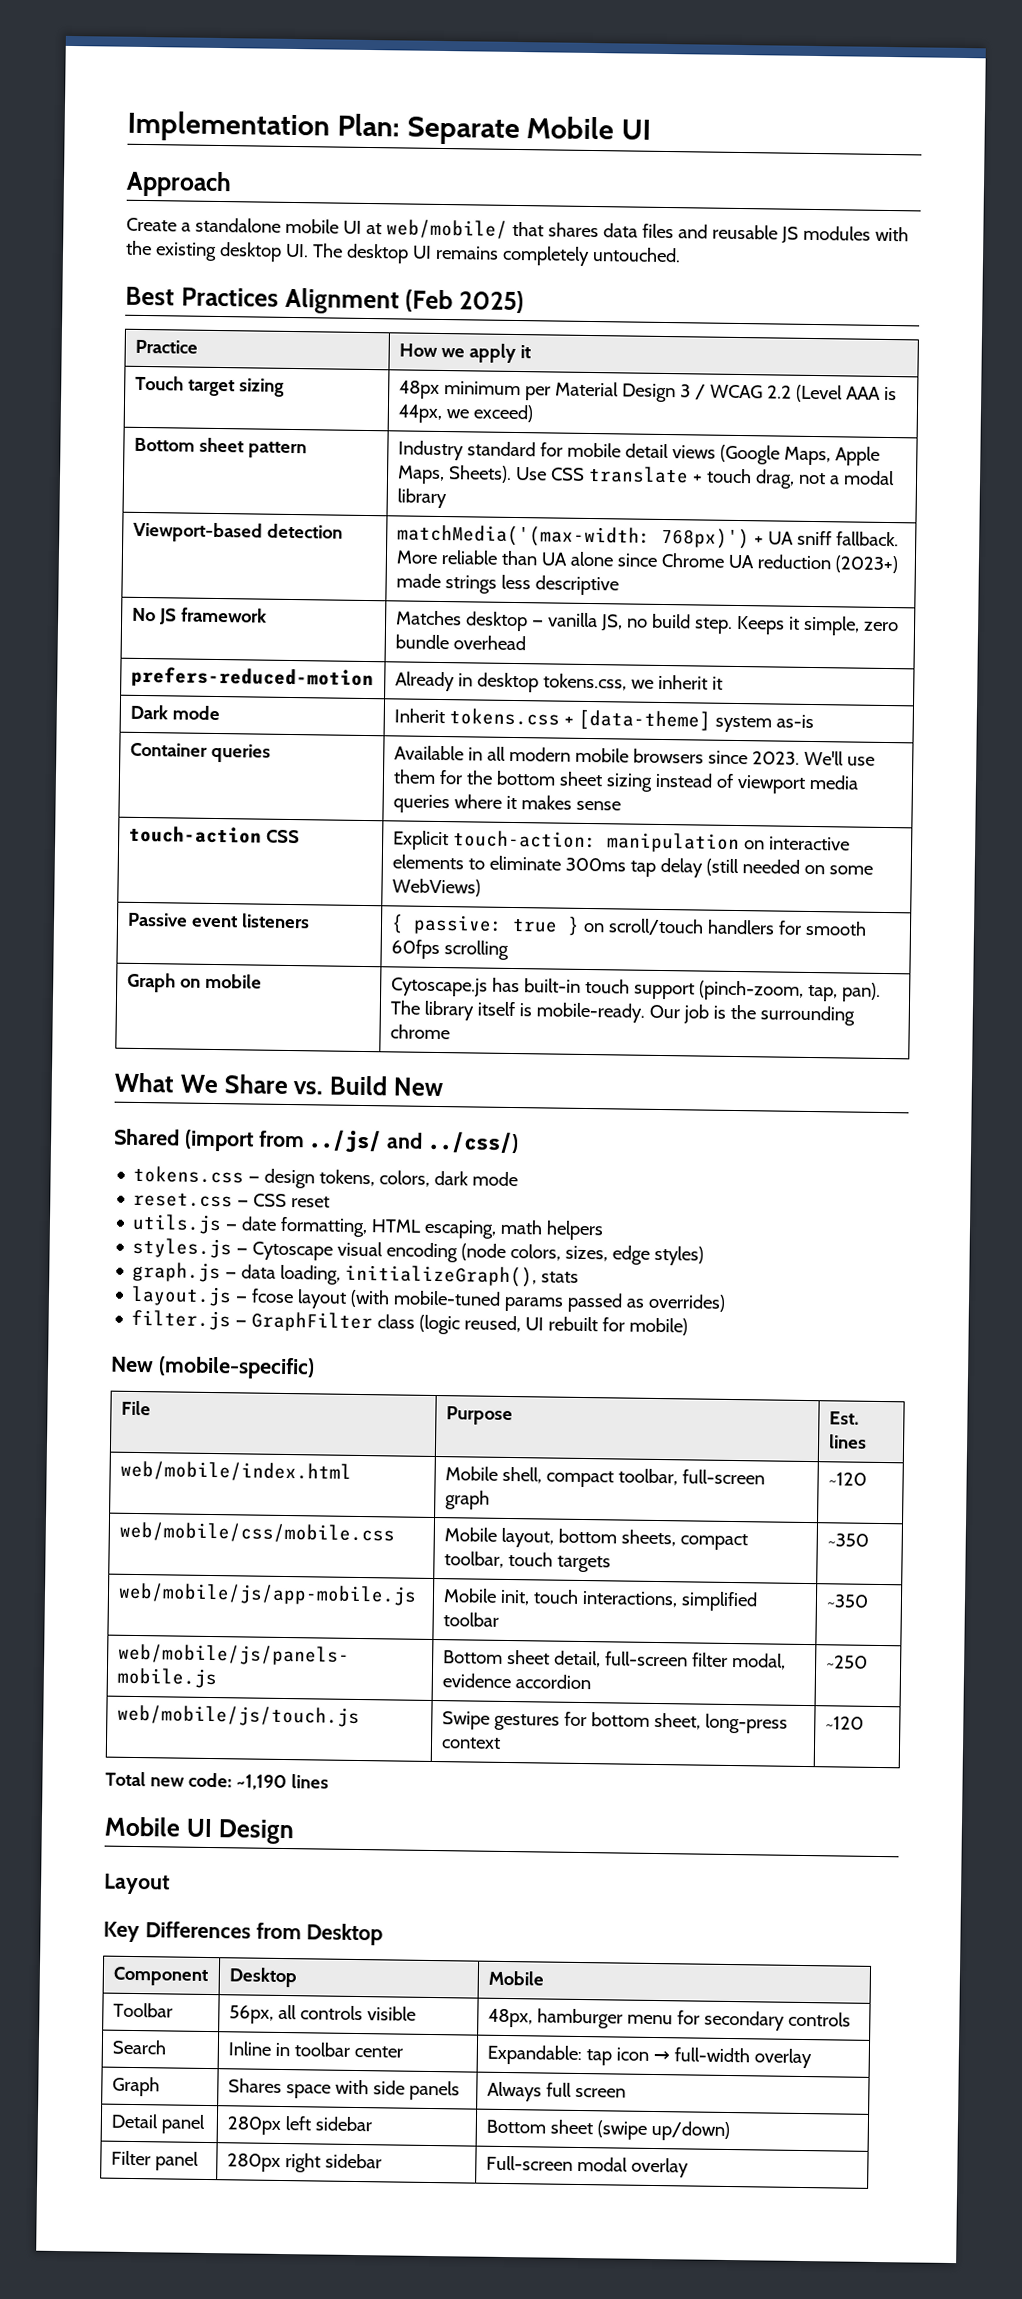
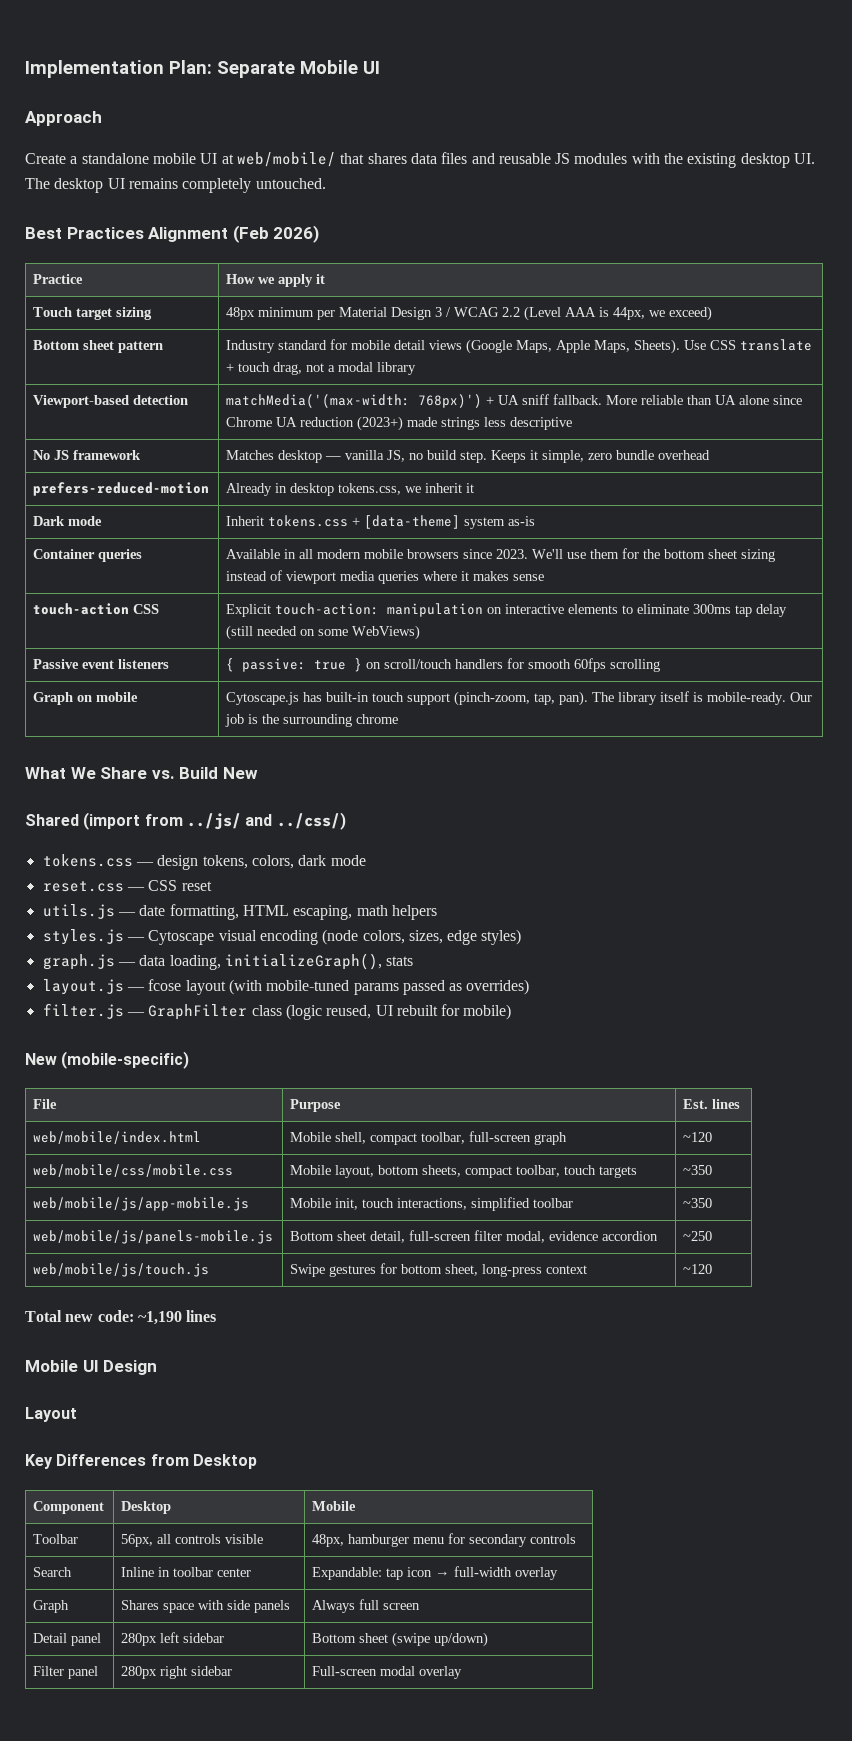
- Best Practices Alignment (Feb 2025)
+ Best Practices Alignment (Feb 2026)

